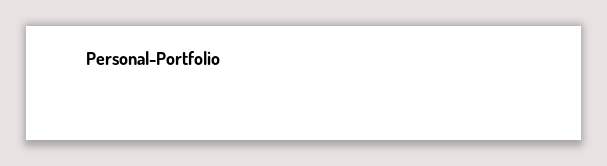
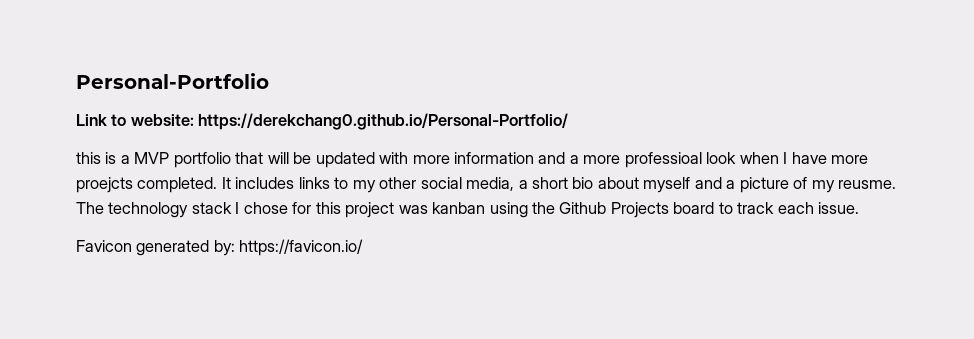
+ Link to website: https://derekchang0.github.io/Personal-Portfolio/
+ this is a MVP portfolio that will be updated with more information and a more professioal look when I have more proejcts completed. It includes links to my other social media, a short bio about myself and a picture of my reusme. The technology stack I chose for this project was kanban using the Github Projects board to track each issue.
+ Favicon generated by: https://favicon.io/

